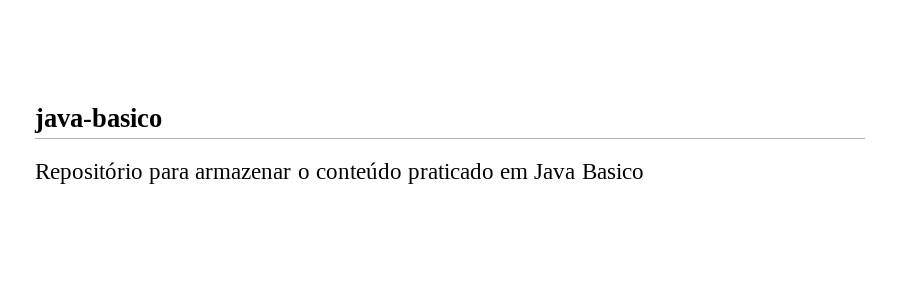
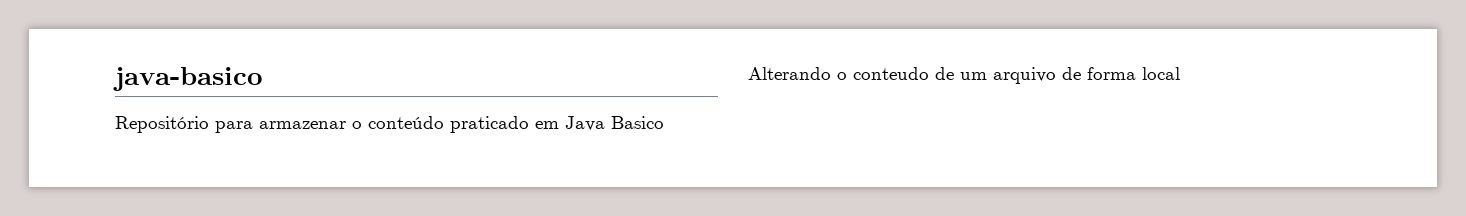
- Repositório para armazenar o conteúdo praticado em Java Basico
+ Repositório para armazenar o conteúdo praticado em Java Basico Alterando o conteudo de um arquivo de forma local

